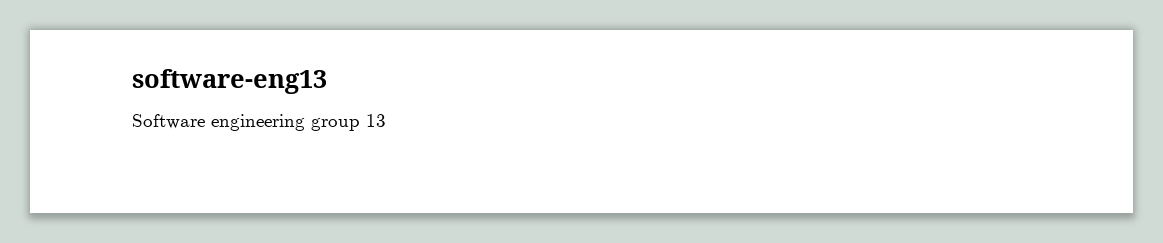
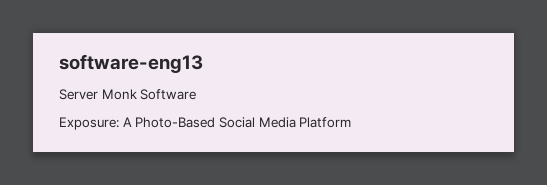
- Software engineering group 13
+ Server Monk Software
+ Exposure: A Photo-Based Social Media Platform

